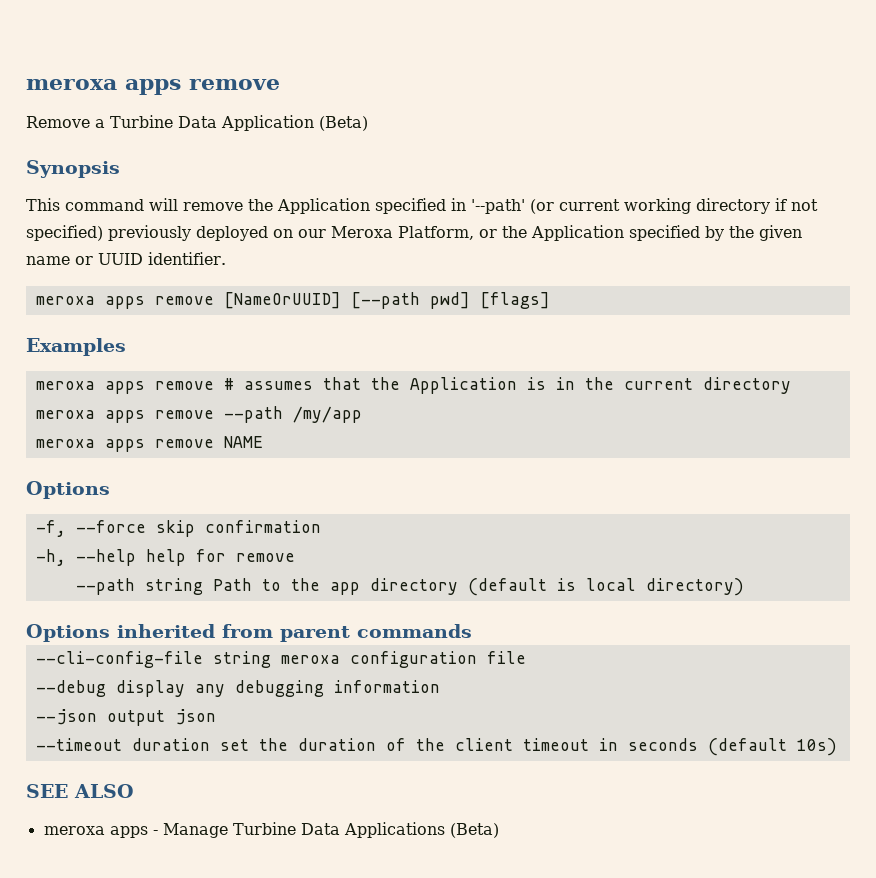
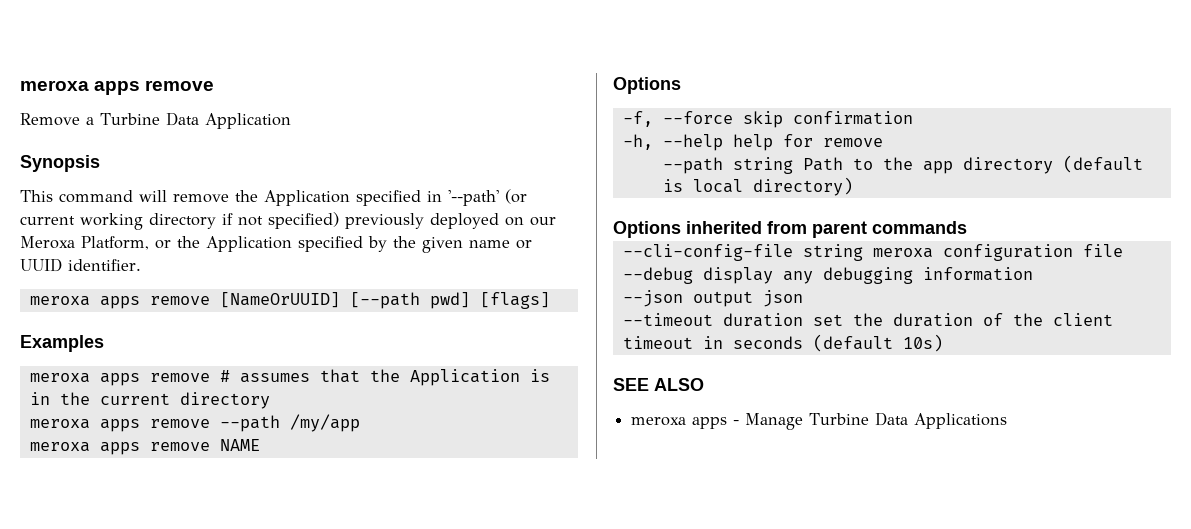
- Remove a Turbine Data Application (Beta)
+ Remove a Turbine Data Application
- meroxa apps - Manage Turbine Data Applications (Beta)
+ meroxa apps - Manage Turbine Data Applications

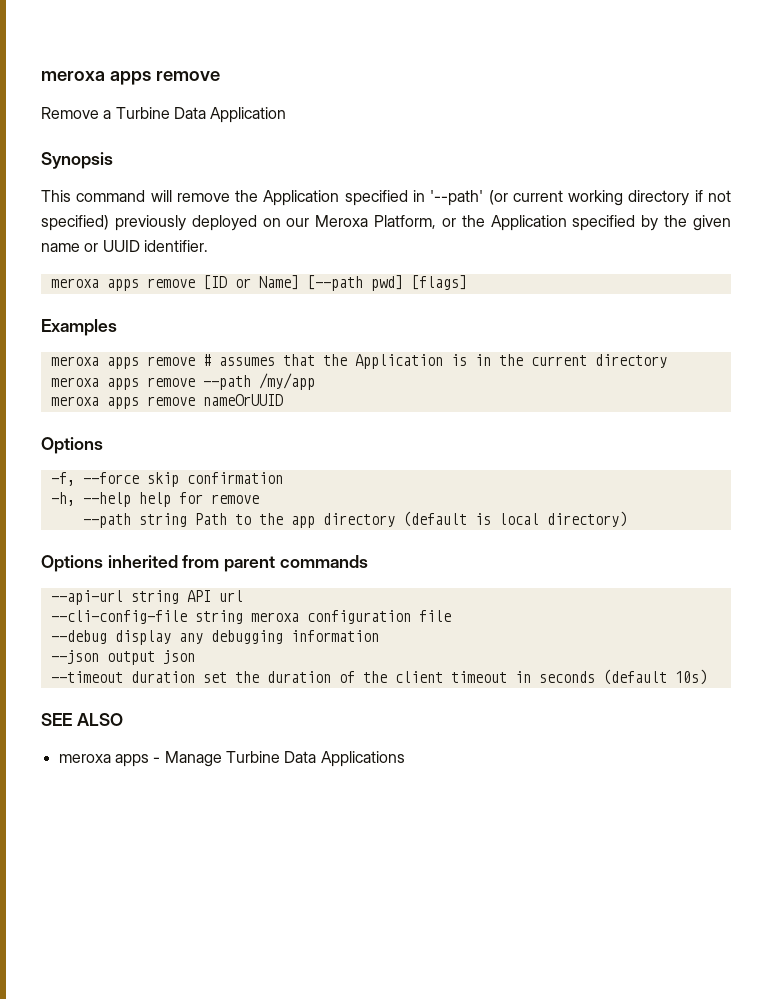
- meroxa apps remove [NameOrUUID] [--path pwd] [flags]
+ meroxa apps remove [ID or Name] [--path pwd] [flags]
- meroxa apps remove NAME
+ meroxa apps remove nameOrUUID
+ --api-url string API url

